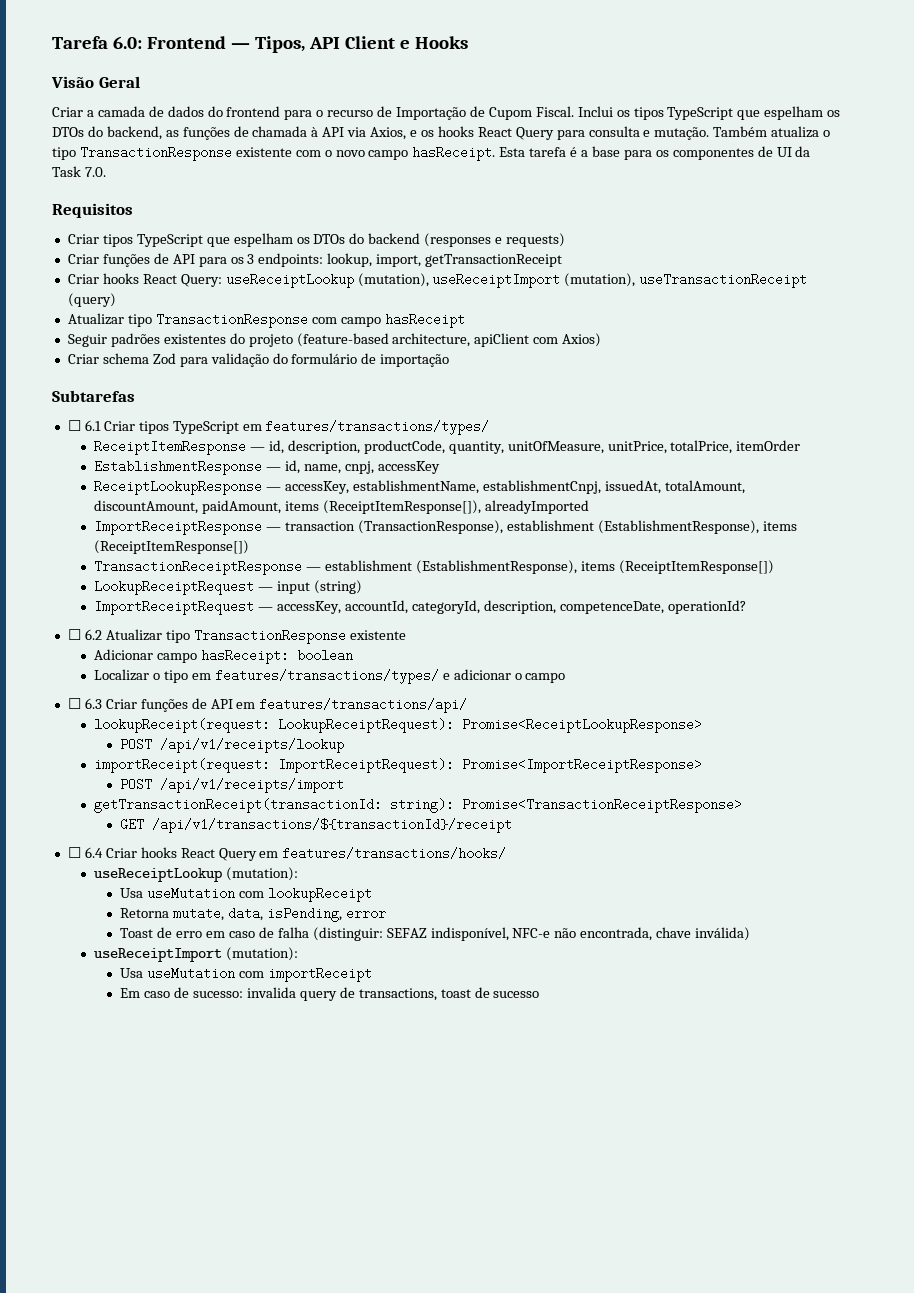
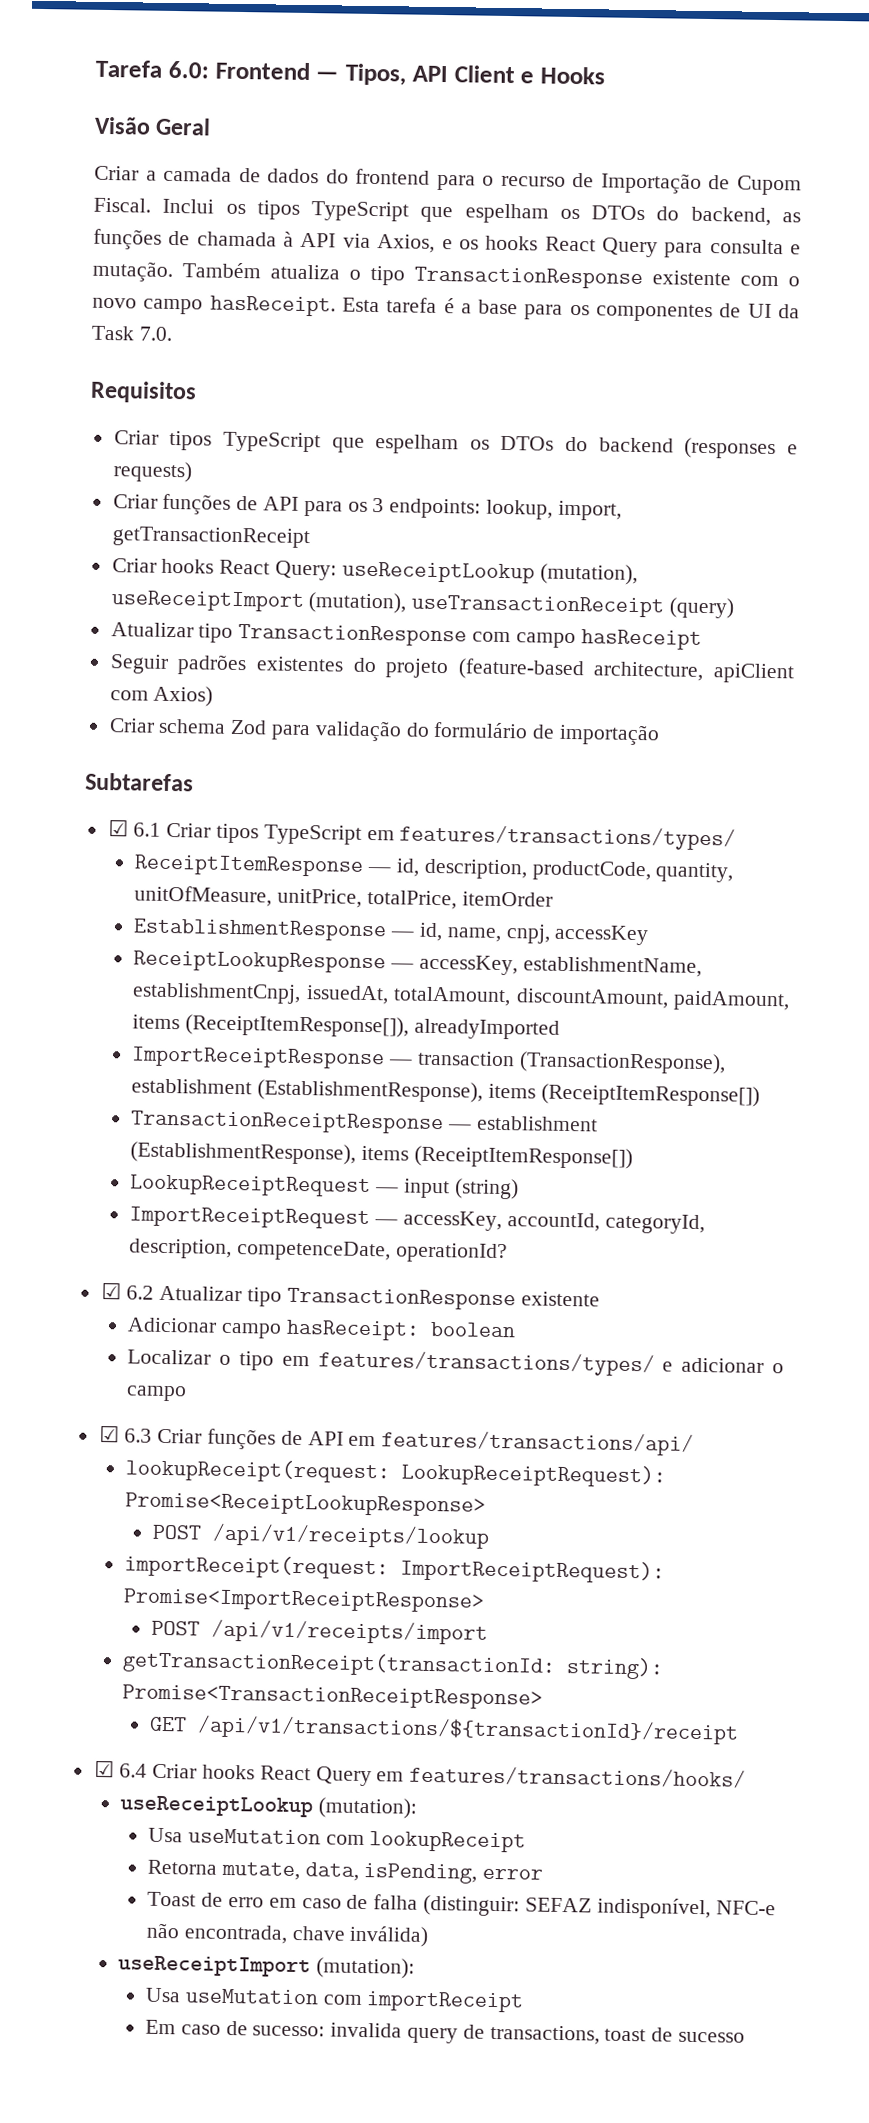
- ☐ 6.1 Criar tipos TypeScript em features/transactions/types/
+ ☑ 6.1 Criar tipos TypeScript em features/transactions/types/
- ☐ 6.2 Atualizar tipo TransactionResponse existente
+ ☑ 6.2 Atualizar tipo TransactionResponse existente
- ☐ 6.3 Criar funções de API em features/transactions/api/
+ ☑ 6.3 Criar funções de API em features/transactions/api/
- ☐ 6.4 Criar hooks React Query em features/transactions/hooks/
+ ☑ 6.4 Criar hooks React Query em features/transactions/hooks/

